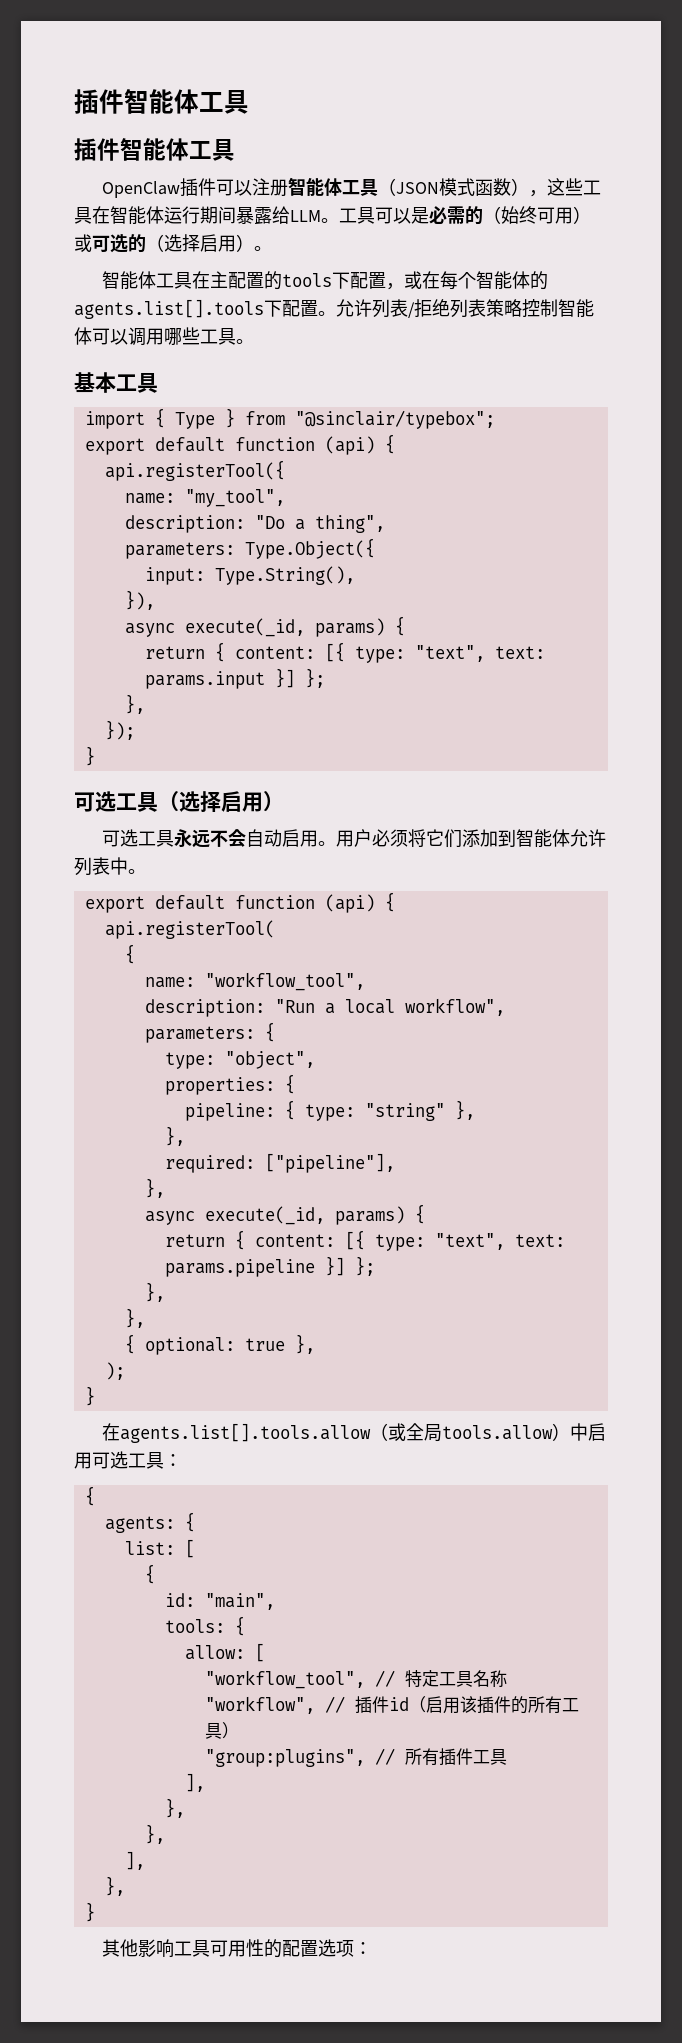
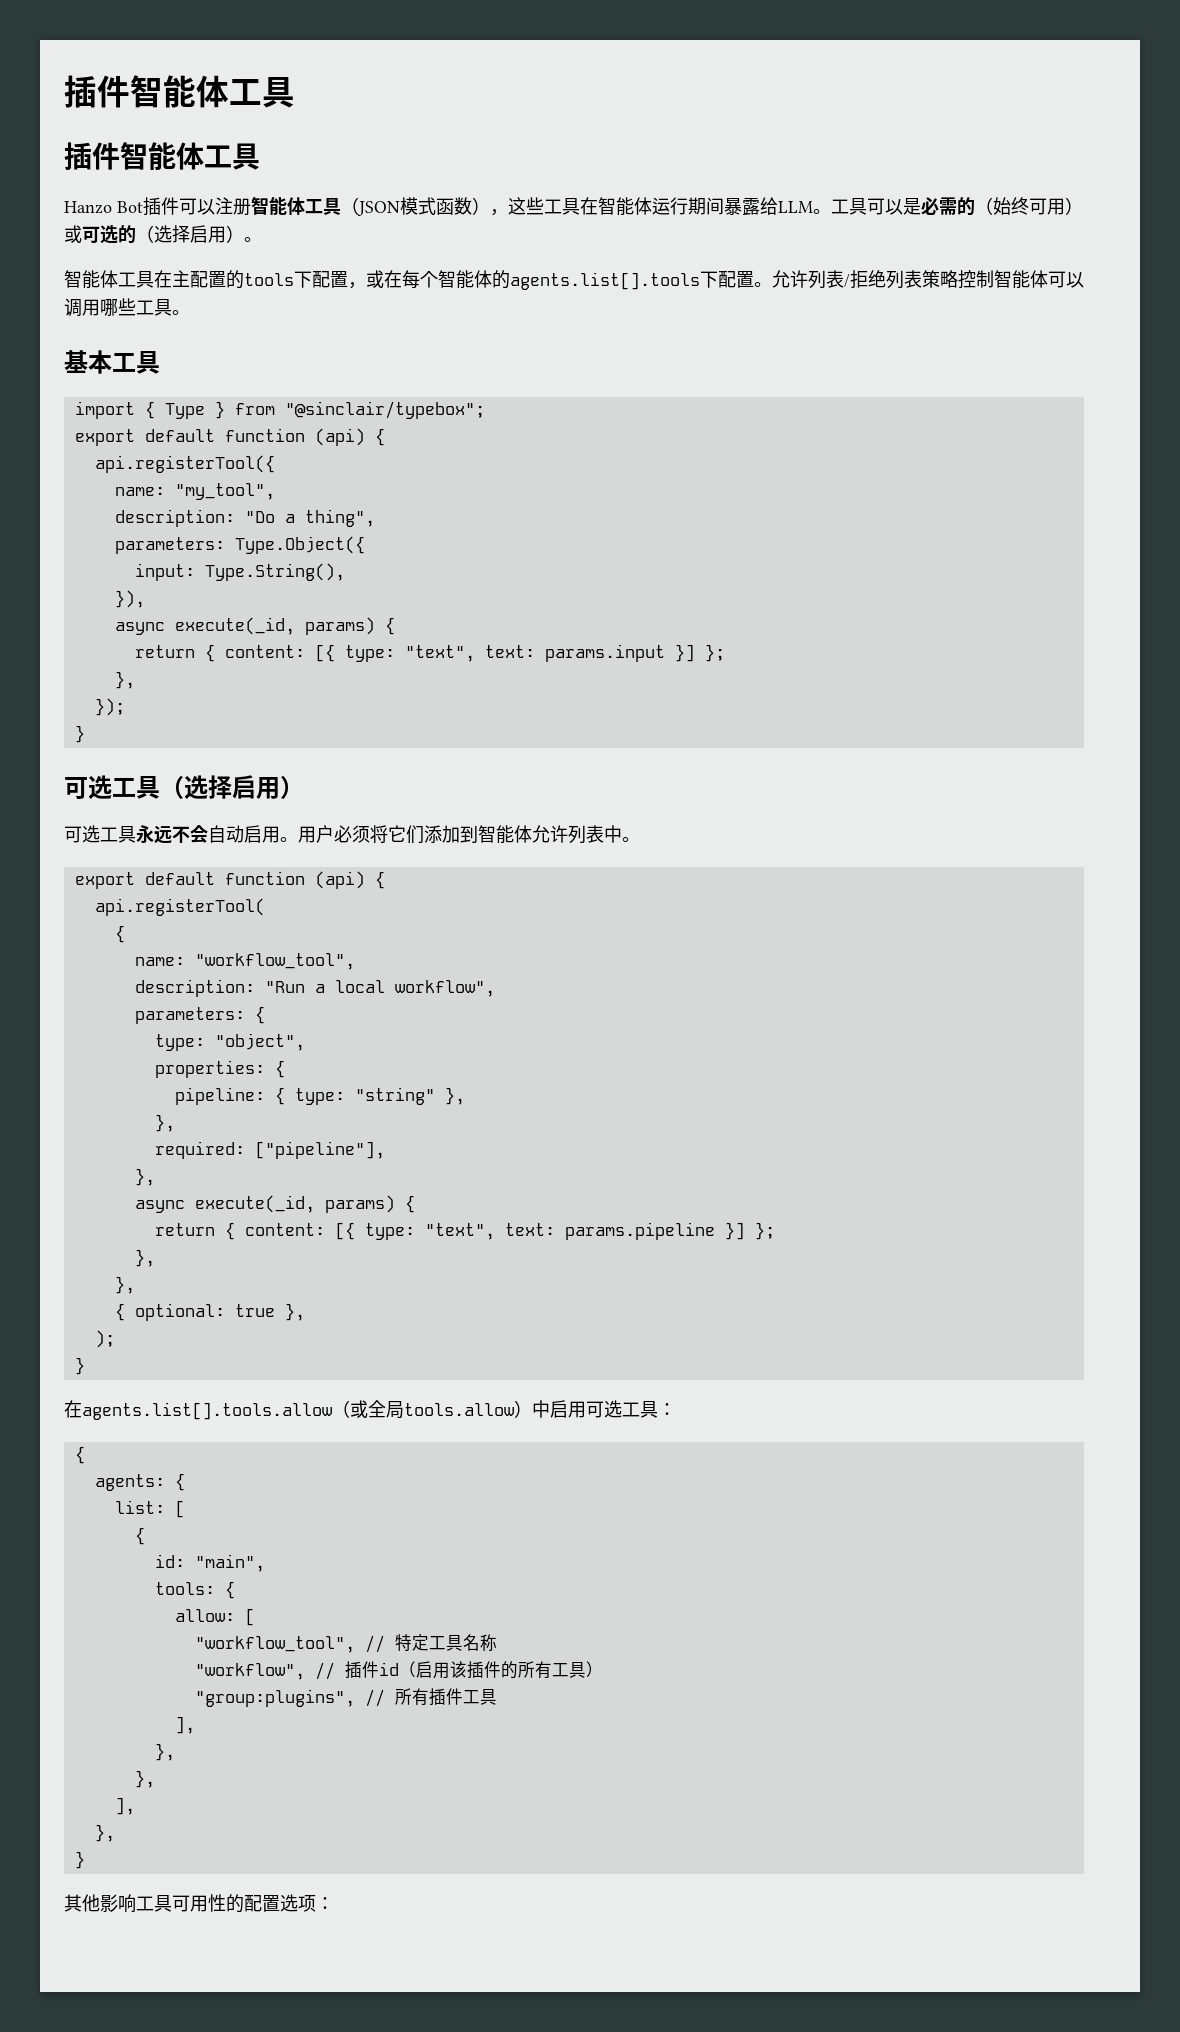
- OpenClaw插件可以注册智能体工具（JSON模式函数），这些工具在智能体运行期间暴露给LLM。
+ Hanzo Bot插件可以注册智能体工具（JSON模式函数），这些工具在智能体运行期间暴露给LLM。

